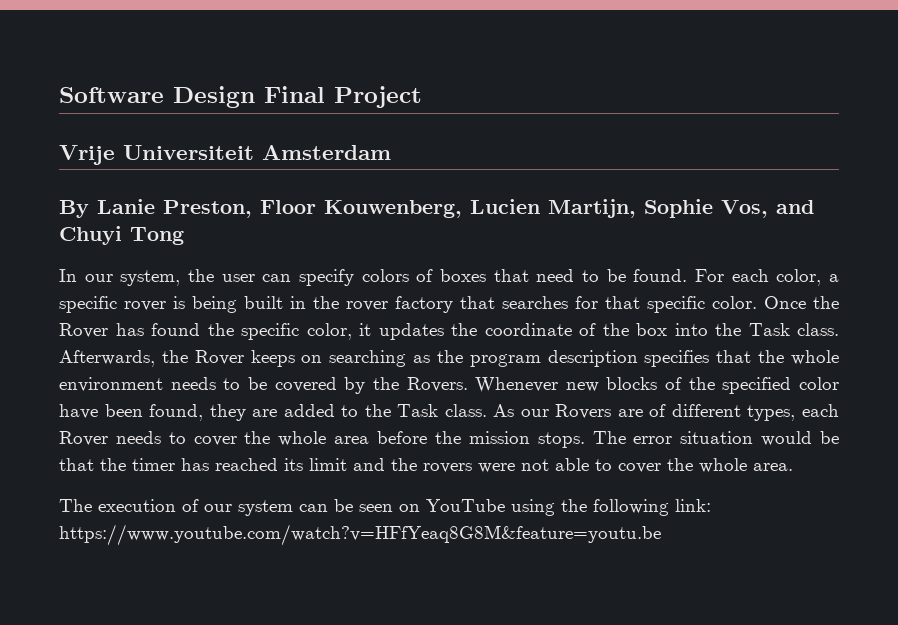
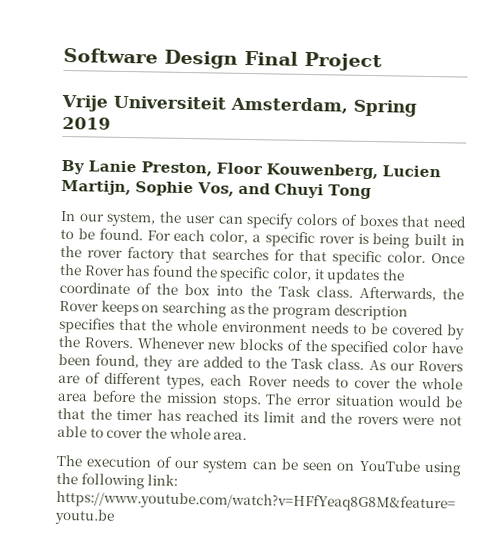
- Vrije Universiteit Amsterdam
+ Vrije Universiteit Amsterdam, Spring 2019

